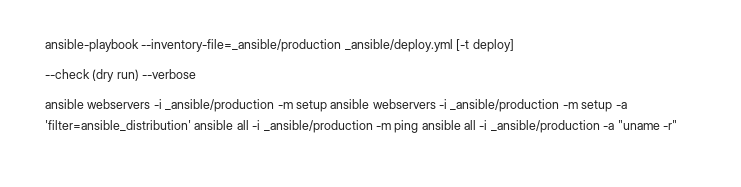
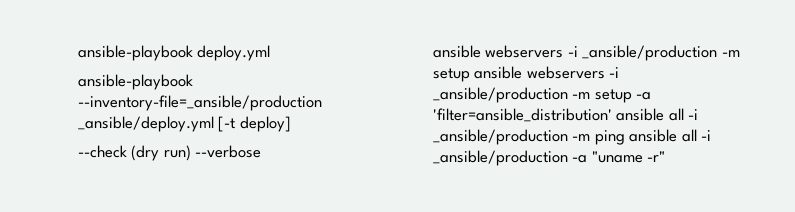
+ ansible-playbook deploy.yml

